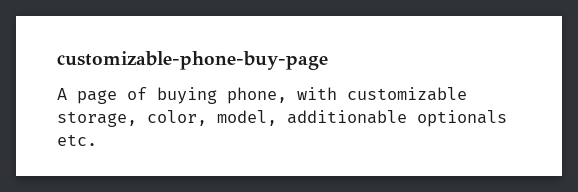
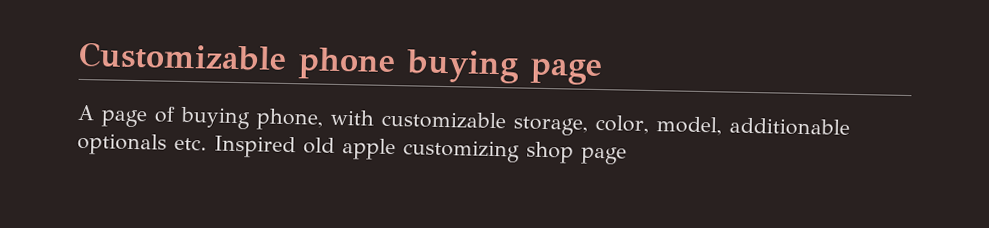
- customizable-phone-buy-page
+ Customizable phone buying page
- A page of buying phone, with customizable storage, color, model, additionable optionals etc.
+ A page of buying phone, with customizable storage, color, model, additionable optionals etc. Inspired old apple customizing shop page

